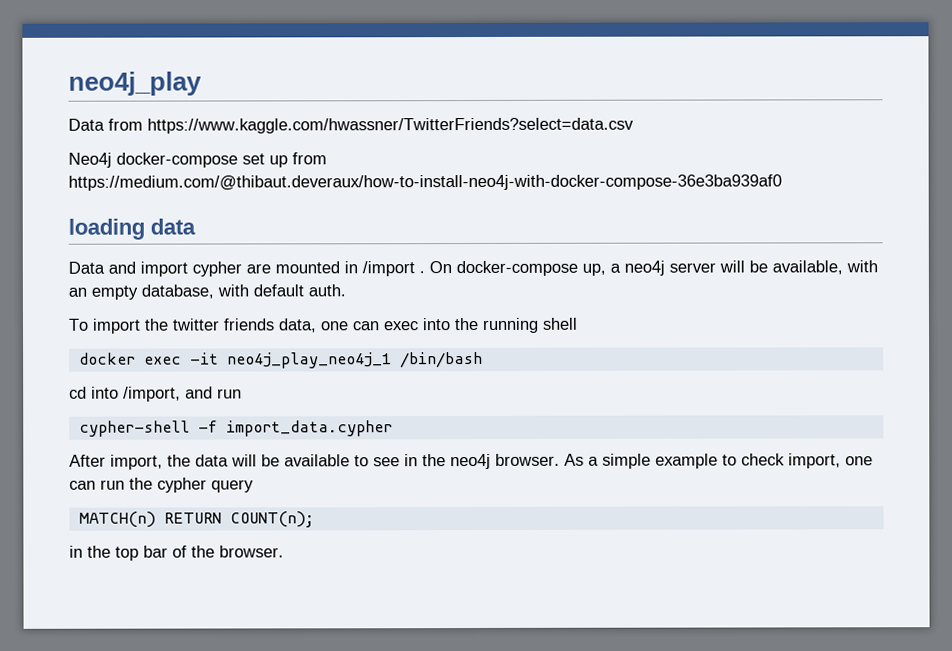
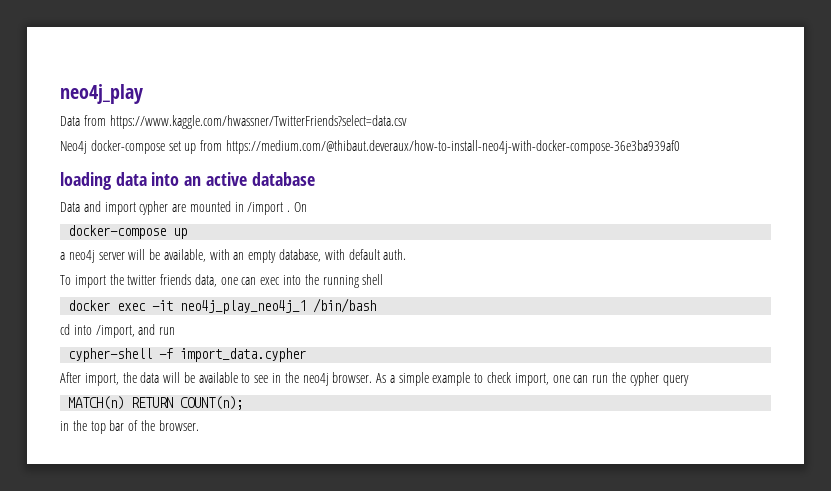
- loading data
+ loading data into an active database
- On docker-compose up, a neo4j server will be available, with an empty database, with default auth.
+ On
+ docker-compose up
+ a neo4j server will be available, with an empty database, with default auth.

